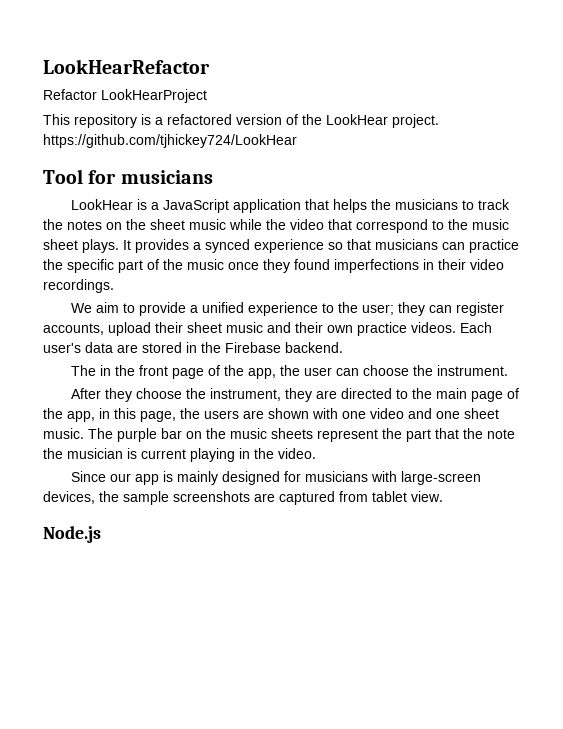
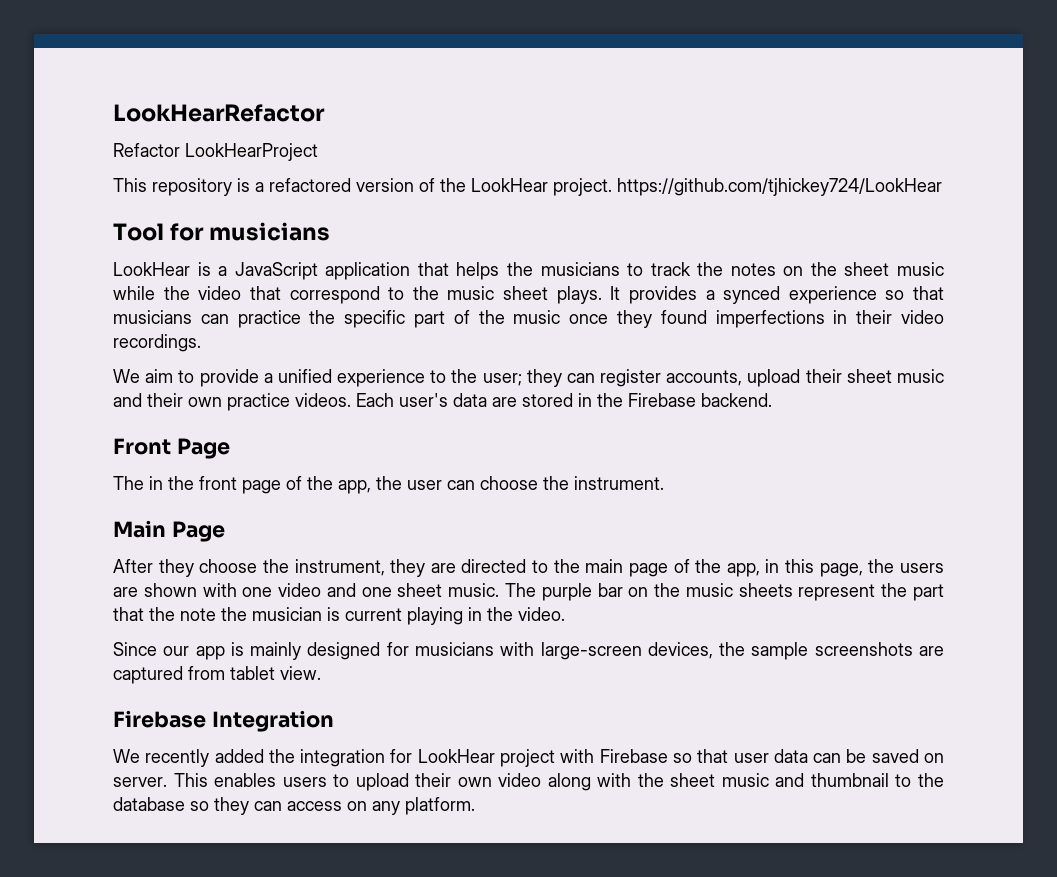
+ Front Page
+ Main Page
- Node.js
+ Firebase Integration
+ We recently added the integration for LookHear project with Firebase so that user data can be saved on server. This enables users to upload their own video along with the sheet music and thumbnail to the database so they can access on any platform.

